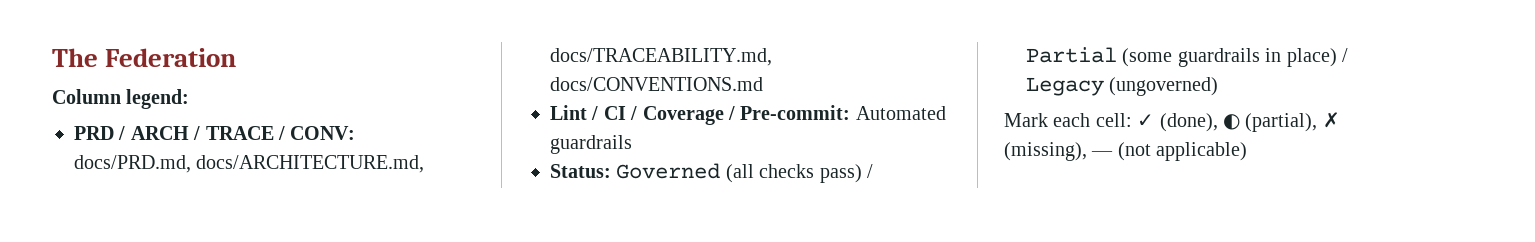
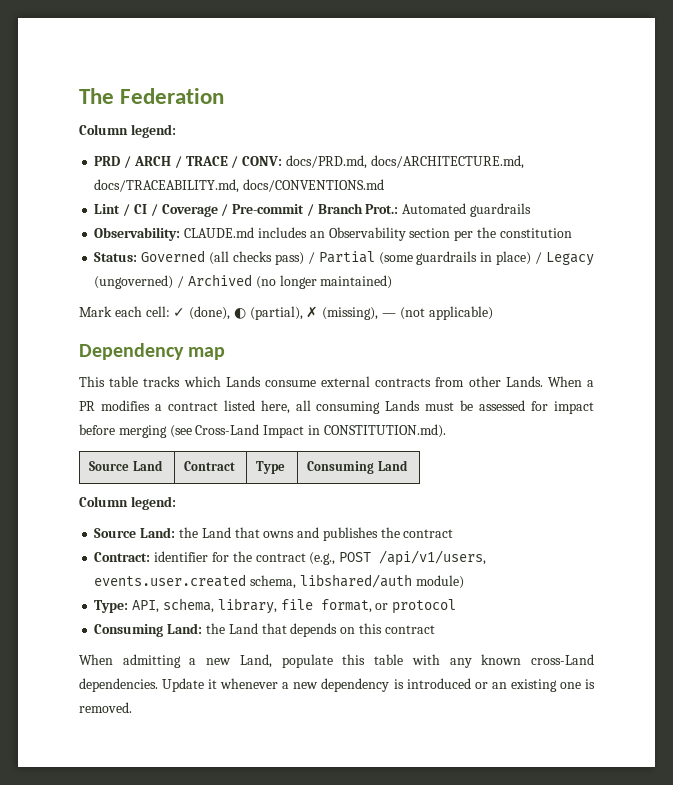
- Lint / CI / Coverage / Pre-commit: Automated guardrails
+ Lint / CI / Coverage / Pre-commit / Branch Prot.: Automated guardrails
+ Observability: CLAUDE.md includes an Observability section per the constitution
- Status: Governed (all checks pass) / Partial (some guardrails in place) / Legacy (ungoverned)
+ Status: Governed (all checks pass) / Partial (some guardrails in place) / Legacy (ungoverned) / Archived (no longer maintained)
+ Dependency map
+ This table tracks which Lands consume external contracts from other Lands. When a PR modifies a contract listed here, all consuming Lands must be assessed for impact before merging (see Cross-Land Impact in CONSTITUTION.md).
+ Source Land | Contract | Type | Consuming Land
+ Column legend:
+ Source Land: the Land that owns and publishes the contract
+ Contract: identifier for the contract (e.g., POST /api/v1/users, events.user.created schema, libshared/auth module)
+ Type: API, schema, library, file format, or protocol
+ Consuming Land: the Land that depends on this contract
+ When admitting a new Land, populate this table with any known cross-Land dependencies. Update it whenever a new dependency is introduced or an existing one is removed.

